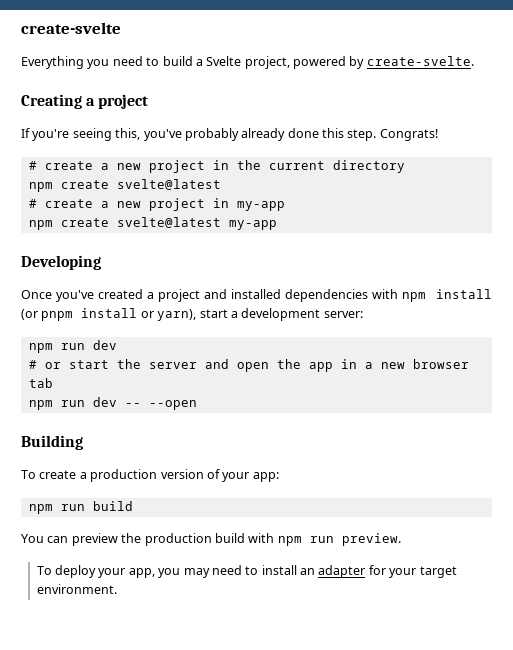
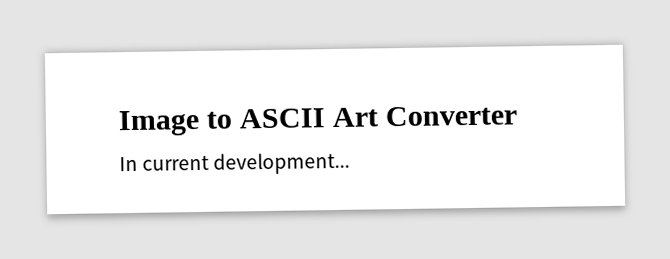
- create-svelte
- Everything you need to build a Svelte project, powered by create-svelte.
- Creating a project
- If you're seeing this, you've probably already done this step. Congrats!
- # create a new project in the current directory
- npm create svelte@latest
- # create a new project in my-app
- npm create svelte@latest my-app
- Developing
- Once you've created a project and installed dependencies with npm install (or pnpm install or yarn), start a development server:
- npm run dev
- # or start the server and open the app in a new browser tab
- npm run dev -- --open
- Building
- To create a production version of your app:
- npm run build
- You can preview the production build with npm run preview.
- To deploy your app, you may need to install an adapter for your target environment.
+ Image to ASCII Art Converter
+ In current development...

